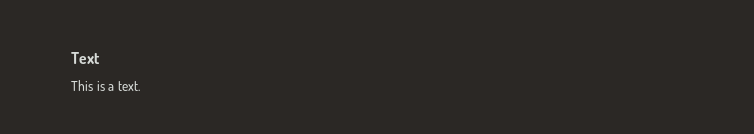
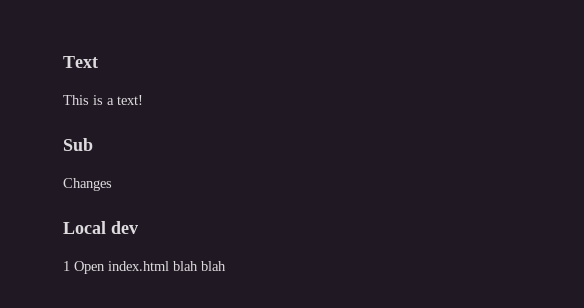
- This is a text.
+ This is a text!
+ Sub
+ Changes
+ Local dev
+ 1 Open index.html blah blah

